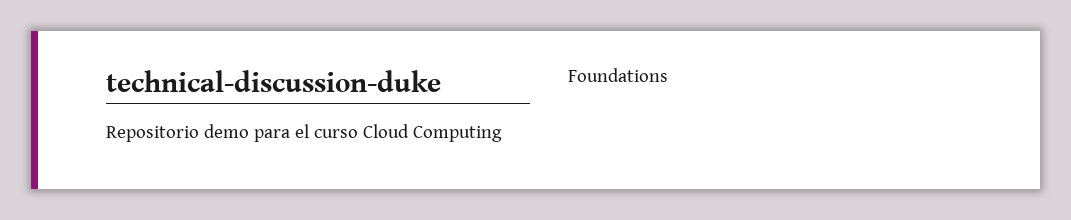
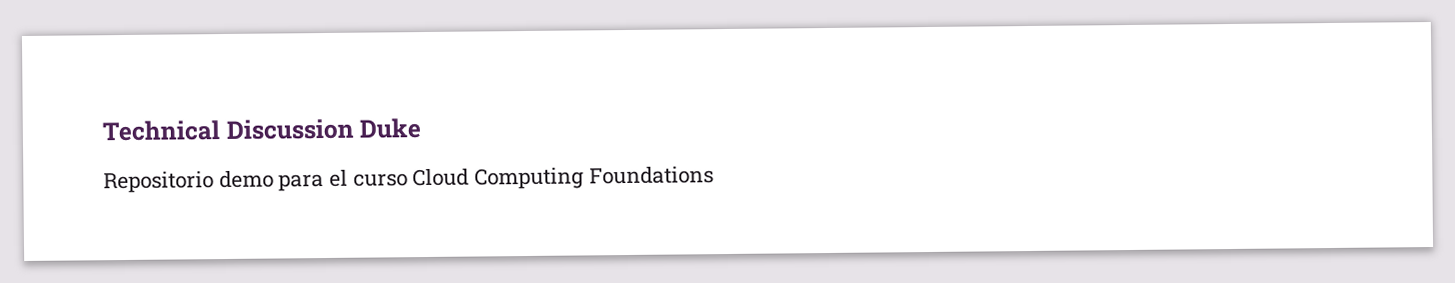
- technical-discussion-duke
+ Technical Discussion Duke

